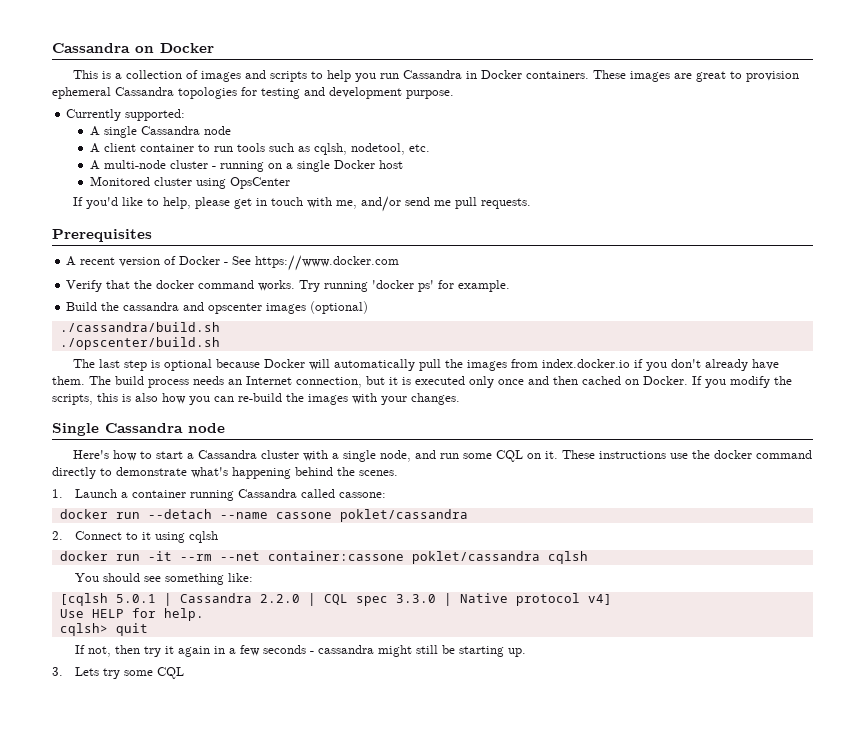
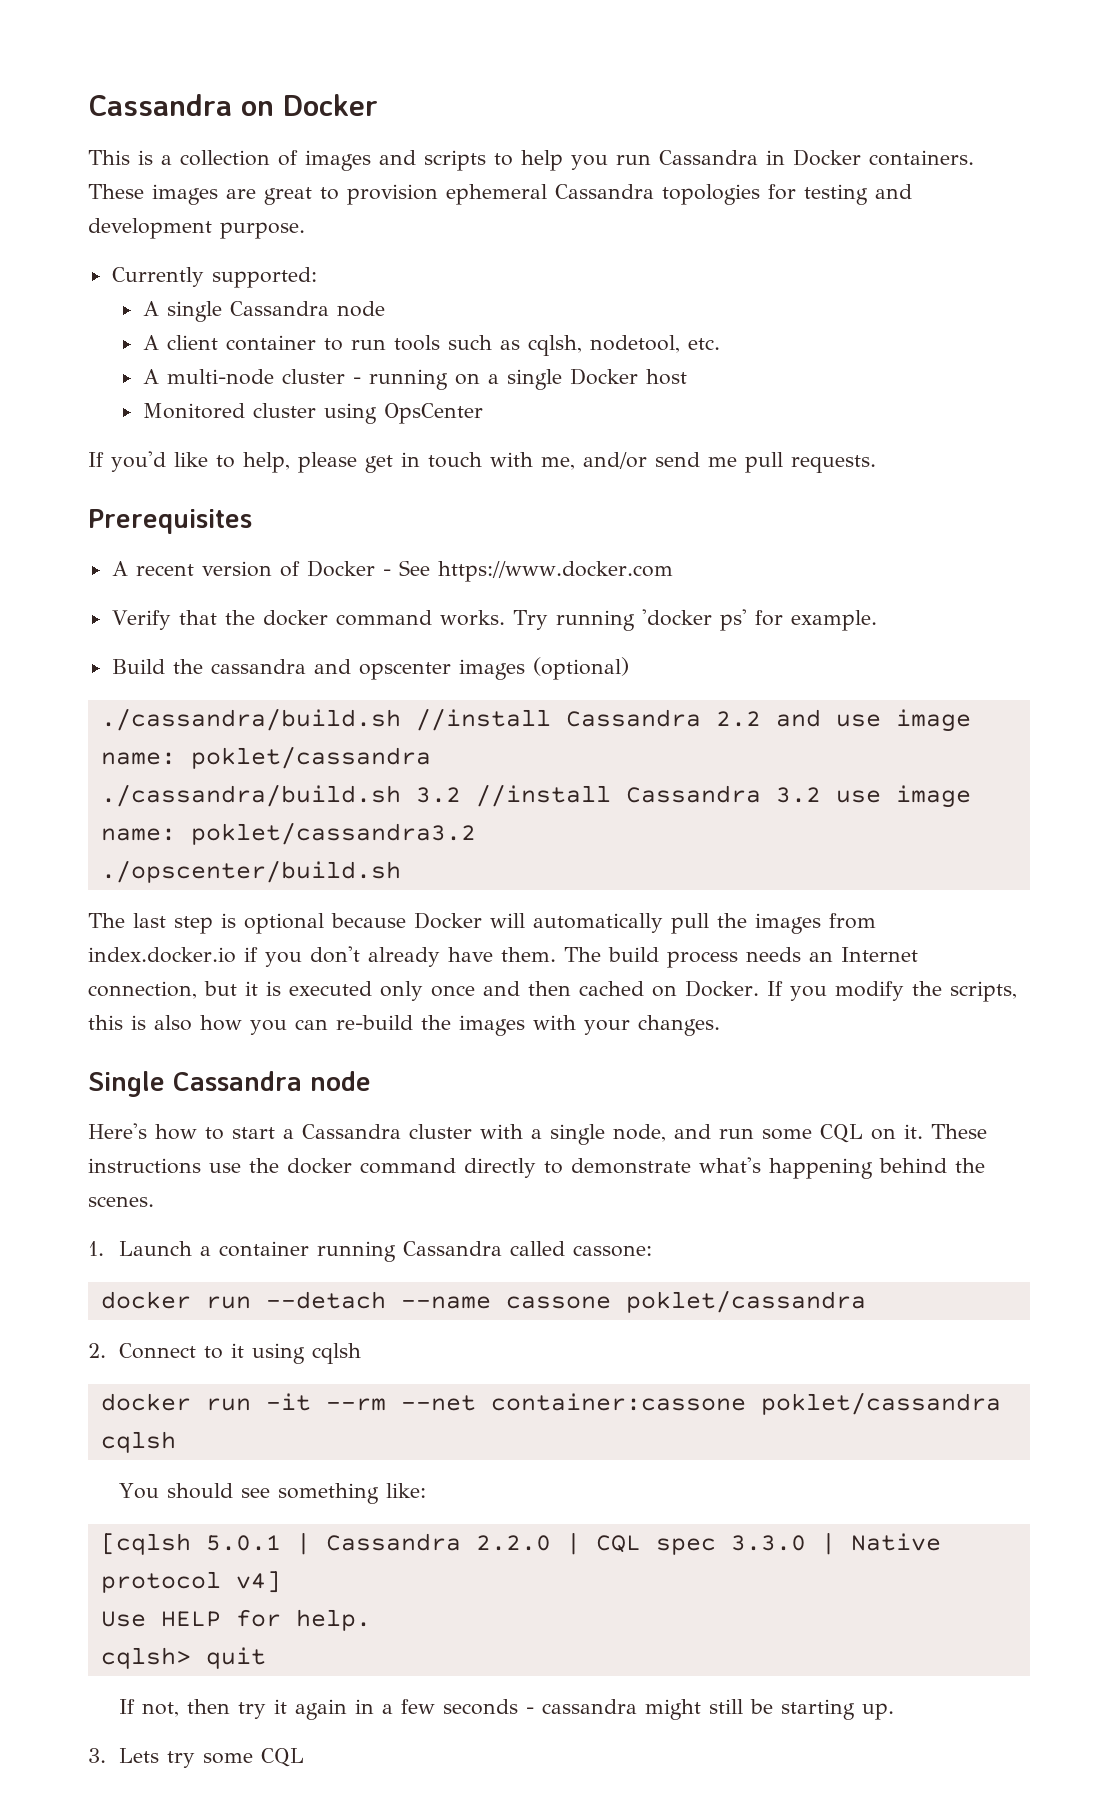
- ./cassandra/build.sh
+ ./cassandra/build.sh //install Cassandra 2.2 and use image name: poklet/cassandra
+ ./cassandra/build.sh 3.2 //install Cassandra 3.2 use image name: poklet/cassandra3.2

